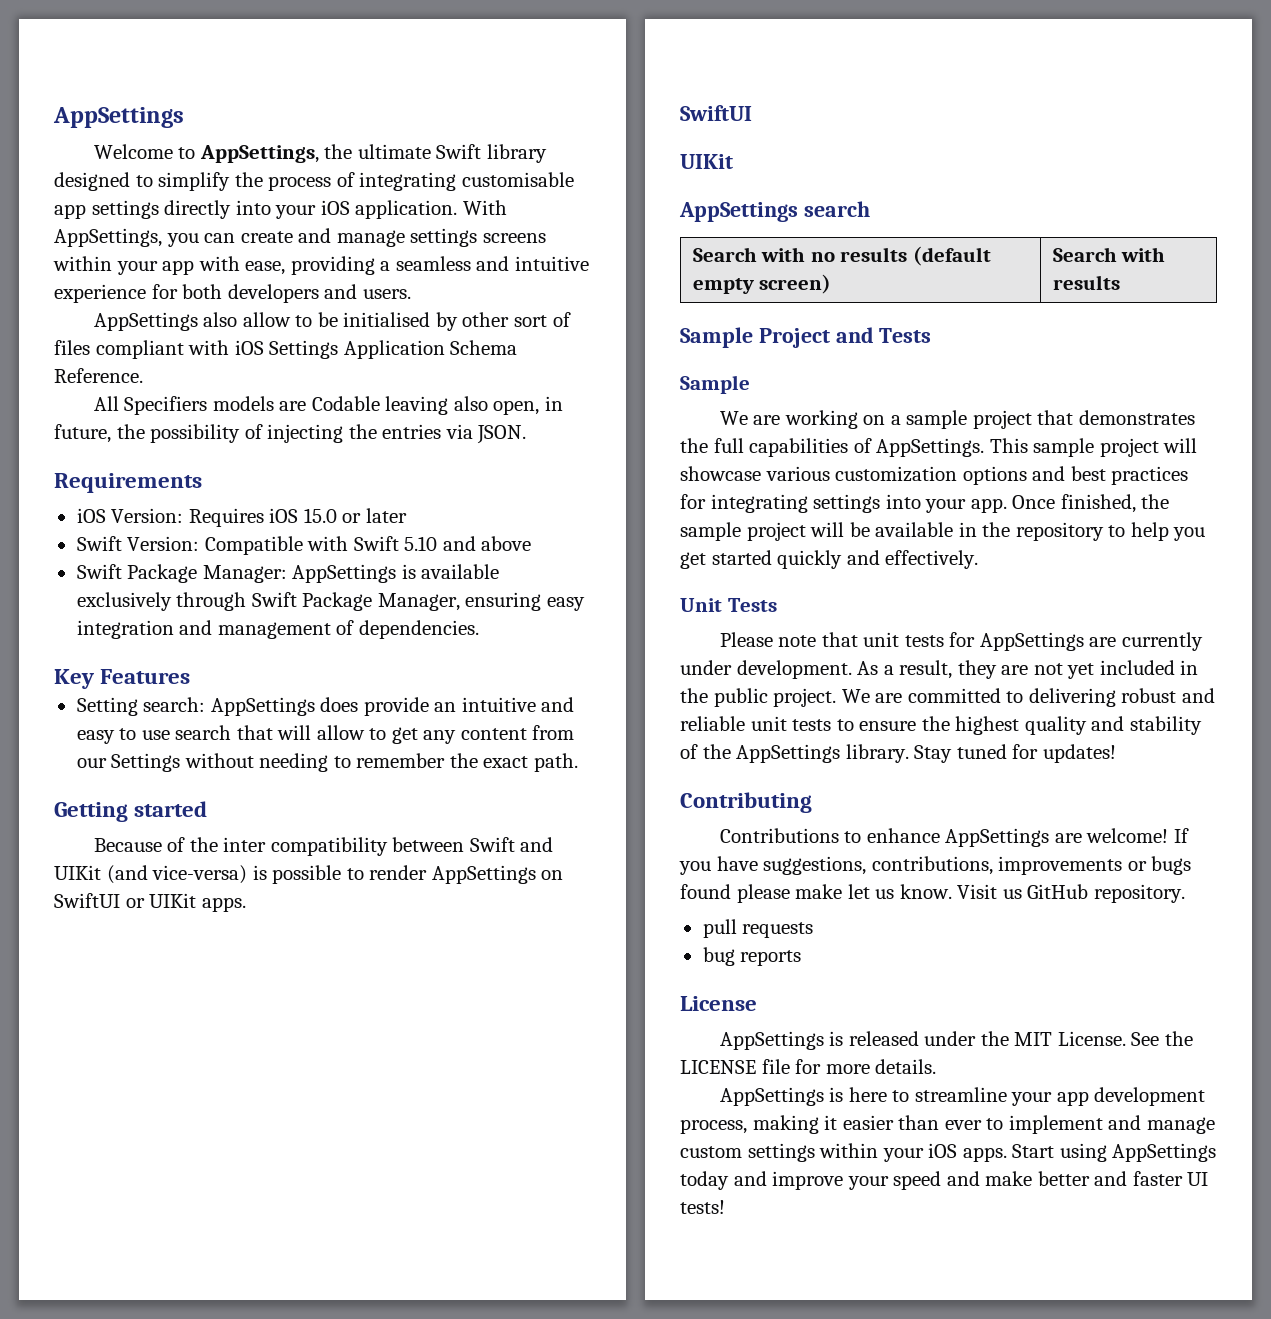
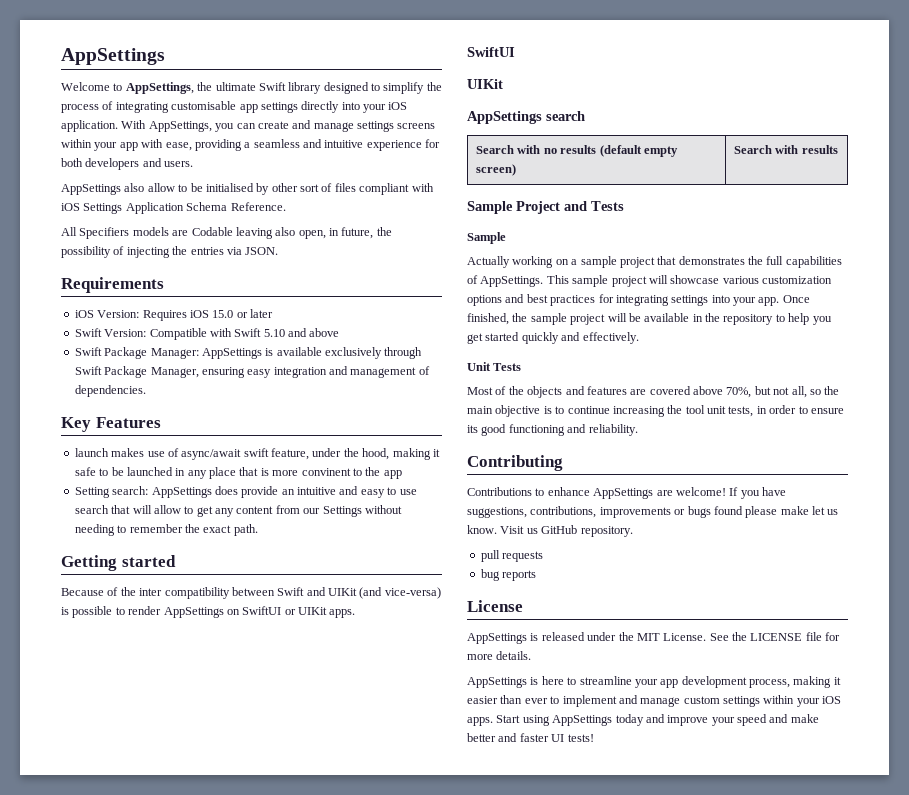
+ launch makes use of async/await swift feature, under the hood, making it safe to be launched in any place that is more convinent to the app
- We are working on a sample project that demonstrates the full capabilities of AppSettings.
+ Actually working on a sample project that demonstrates the full capabilities of AppSettings.
- Please note that unit tests for AppSettings are currently under development. As a result, they are not yet included in the public project. We are committed to delivering robust and reliable unit tests to ensure the highest quality and stability of the AppSettings library. Stay tuned for updates!
+ Most of the objects and features are covered above 70%, but not all, so the main objective is to continue increasing the tool unit tests, in order to ensure its good functioning and reliability.

